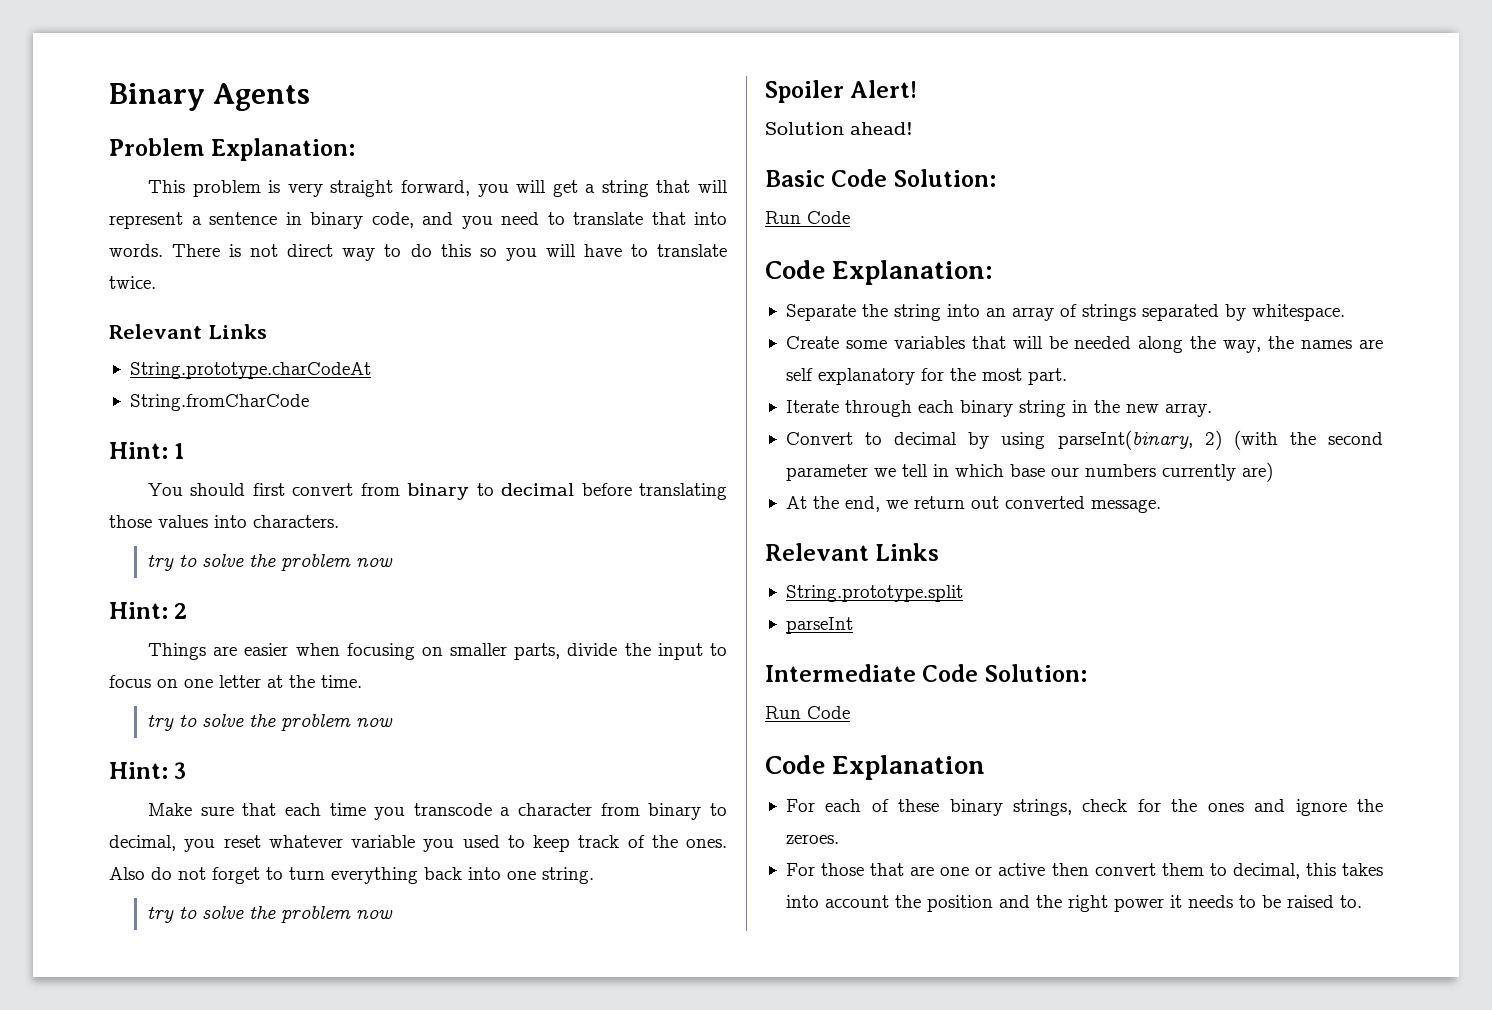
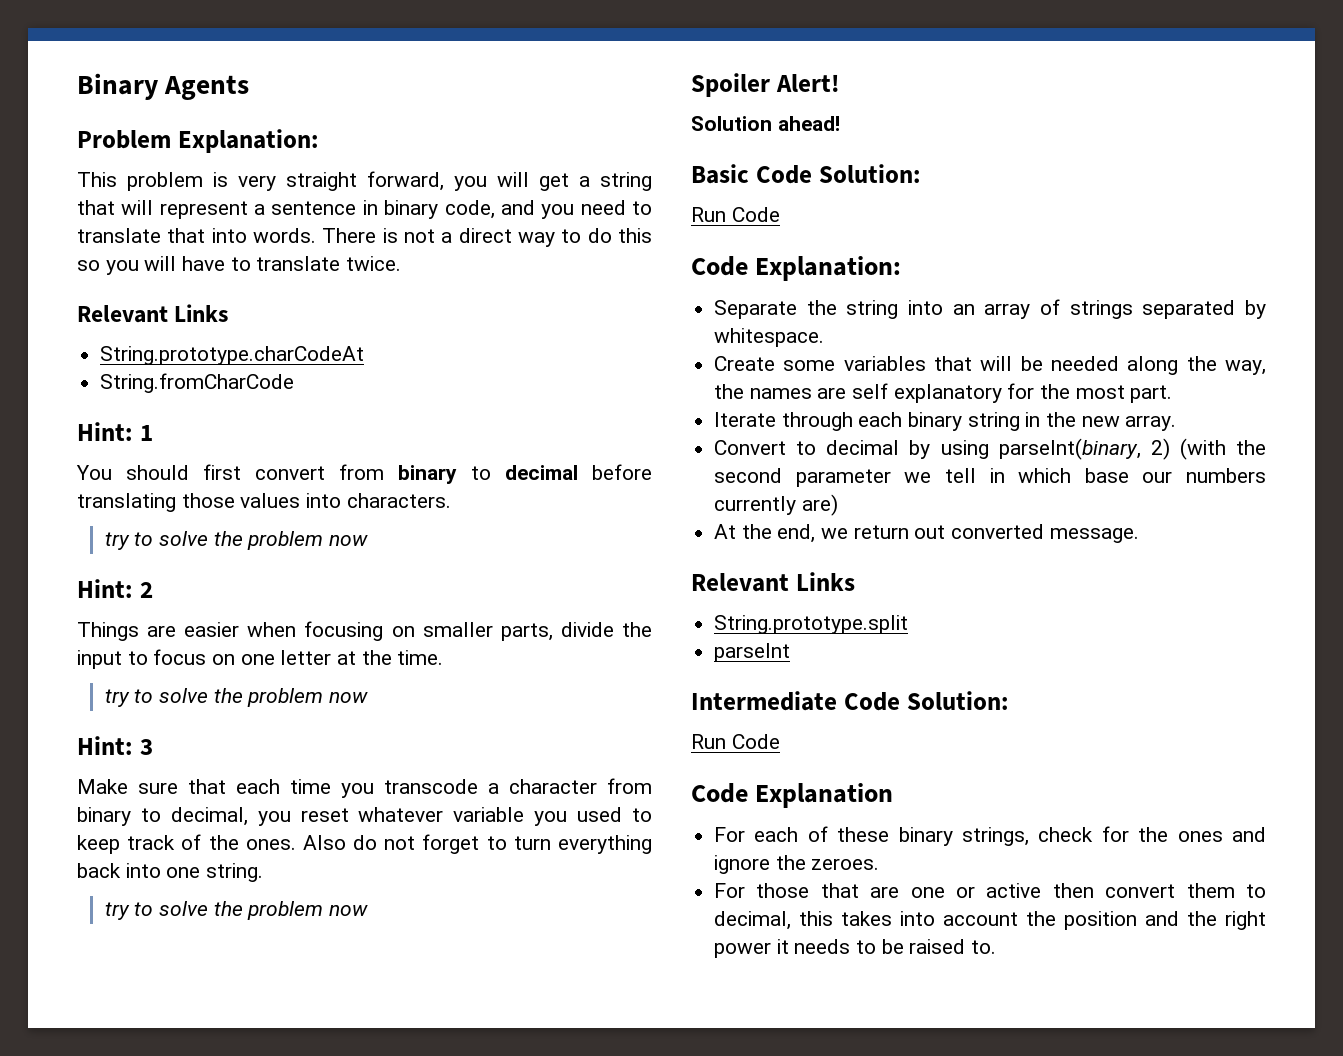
- There is not direct way to do this so you will have to translate twice.
+ There is not a direct way to do this so you will have to translate twice.

